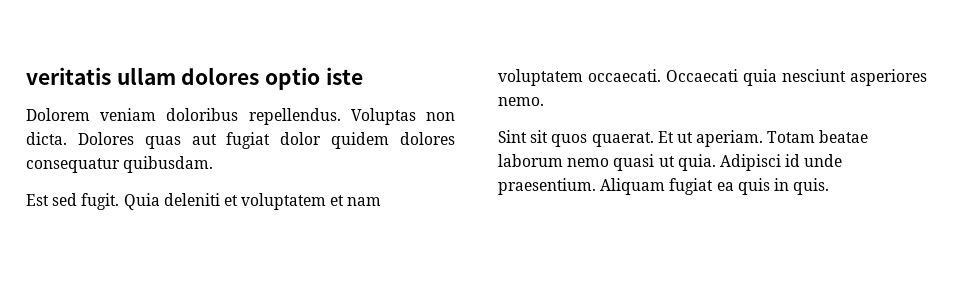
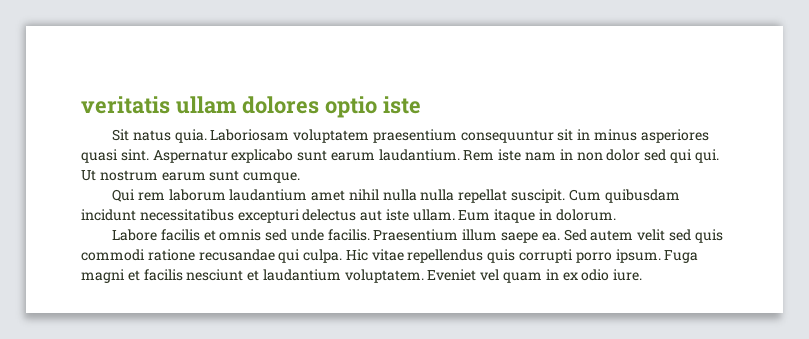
- Dolorem veniam doloribus repellendus. Voluptas non dicta. Dolores quas aut fugiat dolor quidem dolores consequatur quibusdam.
- Est sed fugit. Quia deleniti et voluptatem et nam voluptatem occaecati. Occaecati quia nesciunt asperiores nemo.
- Sint sit quos quaerat. Et ut aperiam. Totam beatae laborum nemo quasi ut quia. Adipisci id unde praesentium. Aliquam fugiat ea quis in quis.
+ Sit natus quia. Laboriosam voluptatem praesentium consequuntur sit in minus asperiores quasi sint. Aspernatur explicabo sunt earum laudantium. Rem iste nam in non dolor sed qui qui. Ut nostrum earum sunt cumque.
+ Qui rem laborum laudantium amet nihil nulla nulla repellat suscipit. Cum quibusdam incidunt necessitatibus excepturi delectus aut iste ullam. Eum itaque in dolorum.
+ Labore facilis et omnis sed unde facilis. Praesentium illum saepe ea. Sed autem velit sed quis commodi ratione recusandae qui culpa. Hic vitae repellendus quis corrupti porro ipsum. Fuga magni et facilis nesciunt et laudantium voluptatem. Eveniet vel quam in ex odio iure.

